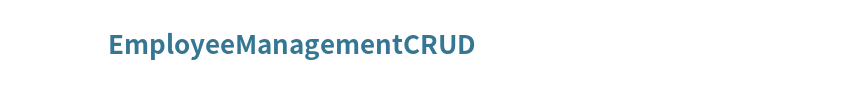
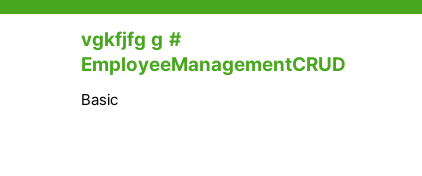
- EmployeeManagementCRUD
+ vgkfjfg g # EmployeeManagementCRUD
+ Basic

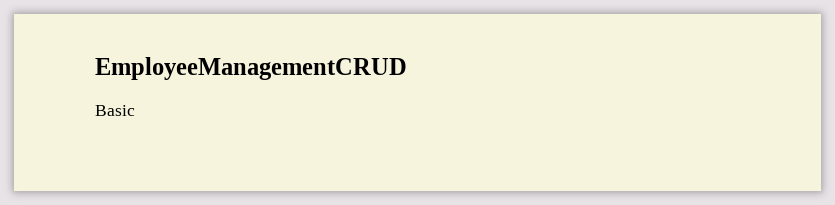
- vgkfjfg g # EmployeeManagementCRUD
+ EmployeeManagementCRUD

